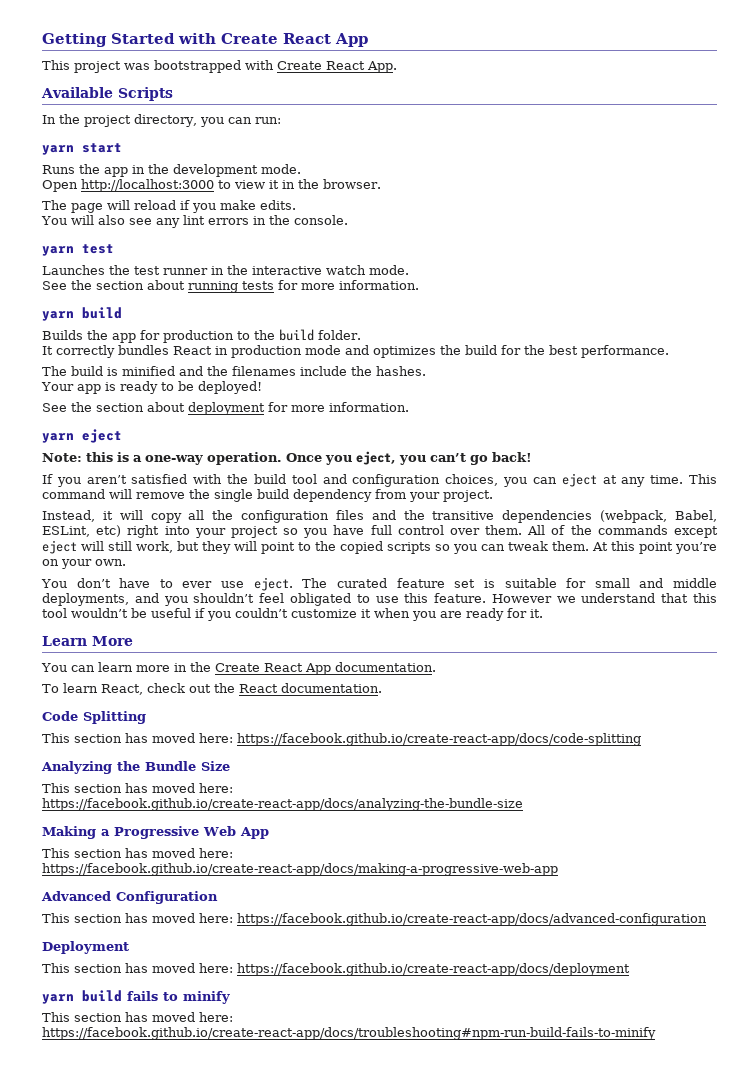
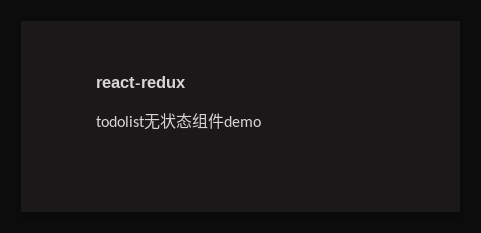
- Getting Started with Create React App
- This project was bootstrapped with Create React App.
- Available Scripts
- In the project directory, you can run:
- yarn start
- Runs the app in the development mode.
- Open http://localhost:3000 to view it in the browser.
- The page will reload if you make edits.
- You will also see any lint errors in the console.
- yarn test
- Launches the test runner in the interactive watch mode.
- See the section about running tests for more information.
- yarn build
- Builds the app for production to the build folder.
- It correctly bundles React in production mode and optimizes the build for the best performance.
- The build is minified and the filenames include the hashes.
- Your app is ready to be deployed!
- See the section about deployment for more information.
- yarn eject
- Note: this is a one-way operation. Once you eject, you can’t go back!
- If you aren’t satisfied with the build tool and configuration choices, you can eject at any time. This command will remove the single build dependency from your project.
- Instead, it will copy all the configuration files and the transitive dependencies (webpack, Babel, ESLint, etc) right into your project so you have full control over them. All of the commands except eject will still work, but they will point to the copied scripts so you can tweak them. At this point you’re on your own.
- You don’t have to ever use eject. The curated feature set is suitable for small and middle deployments, and you shouldn’t feel obligated to use this feature. However we understand that this tool wouldn’t be useful if you couldn’t customize it when you are ready for it.
- Learn More
- You can learn more in the Create React App documentation.
- To learn React, check out the React documentation.
- Code Splitting
- This section has moved here: https://facebook.github.io/create-react-app/docs/code-splitting
- Analyzing the Bundle Size
- This section has moved here: https://facebook.github.io/create-react-app/docs/analyzing-the-bundle-size
- Making a Progressive Web App
- This section has moved here: https://facebook.github.io/create-react-app/docs/making-a-progressive-web-app
- Advanced Configuration
- This section has moved here: https://facebook.github.io/create-react-app/docs/advanced-configuration
- Deployment
- This section has moved here: https://facebook.github.io/create-react-app/docs/deployment
- yarn build fails to minify
- This section has moved here: https://facebook.github.io/create-react-app/docs/troubleshooting#npm-run-build-fails-to-minify
+ react-redux
+ todolist无状态组件demo

